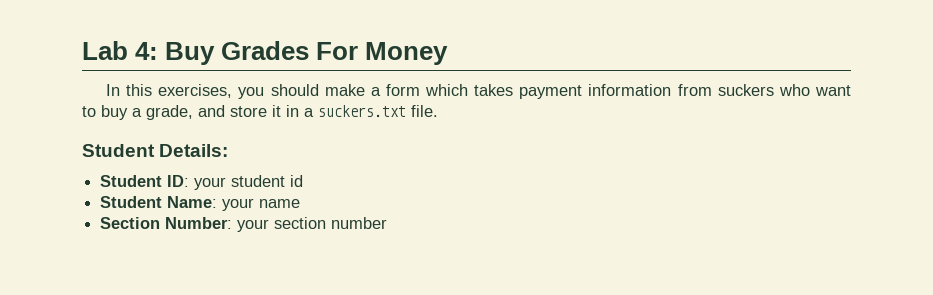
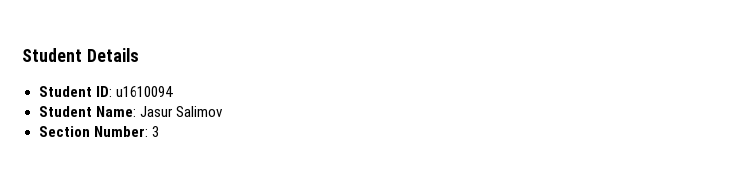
- Lab 4: Buy Grades For Money
- In this exercises, you should make a form which takes payment information from suckers who want to buy a grade, and store it in a suckers.txt file.
- Student Details:
+ Student Details
- Student ID: your student id
+ Student ID: u1610094
- Student Name: your name
+ Student Name: Jasur Salimov
- Section Number: your section number
+ Section Number: 3

